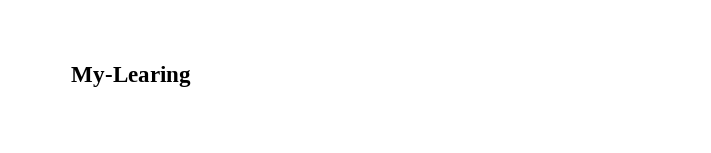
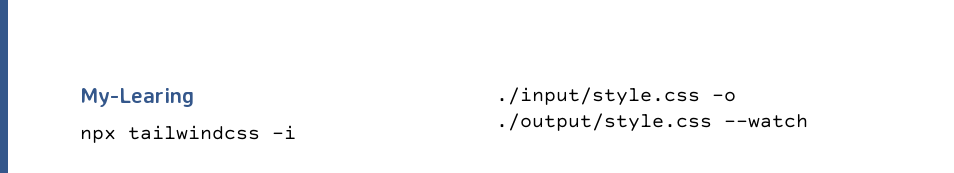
+ npx tailwindcss -i ./input/style.css -o ./output/style.css --watch

